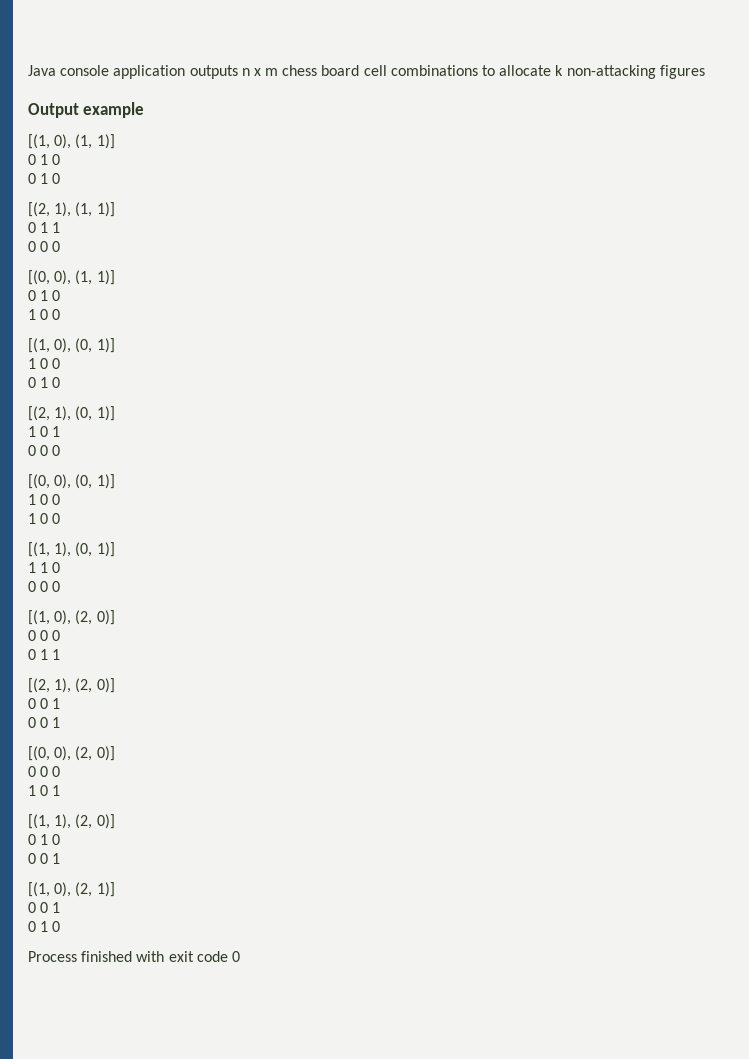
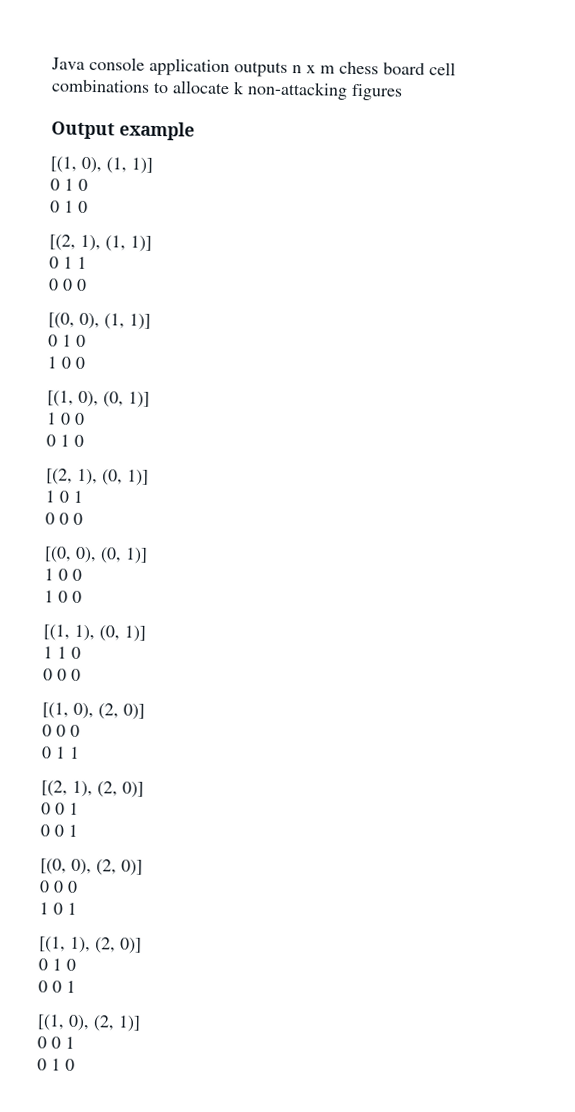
- Process finished with exit code 0

